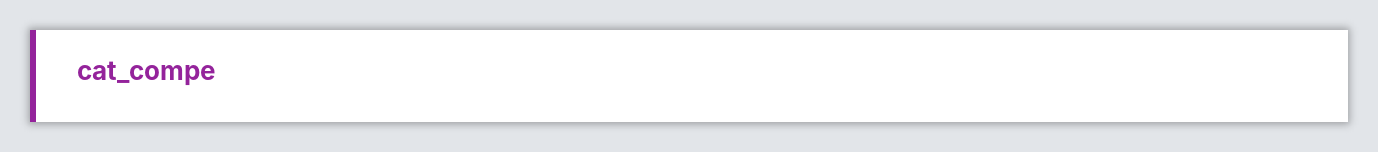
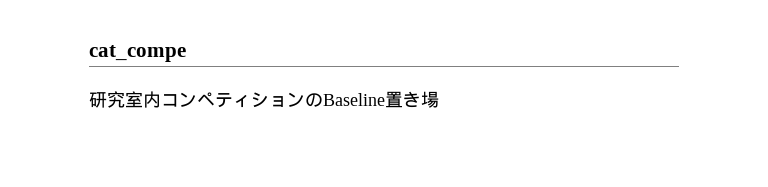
+ 研究室内コンペティションのBaseline置き場

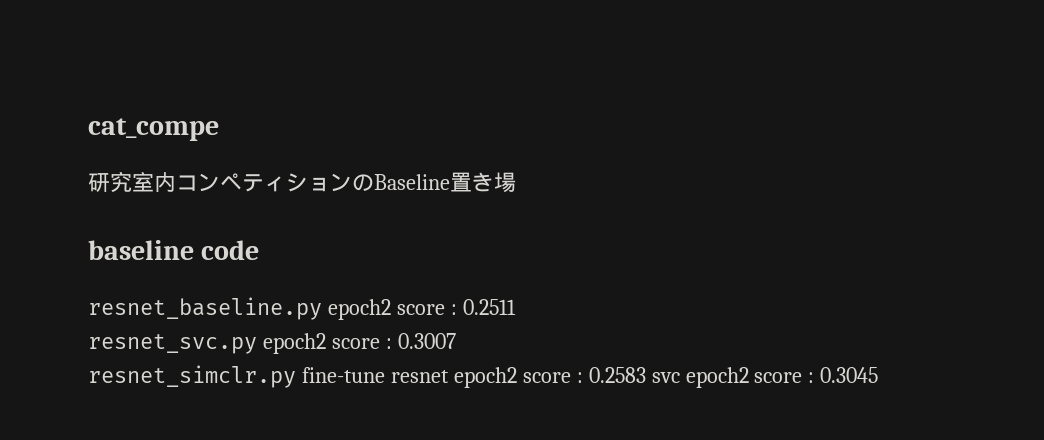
+ baseline code
+ resnet_baseline.py epoch2 score : 0.2511
+ resnet_svc.py epoch2 score : 0.3007
+ resnet_simclr.py fine-tune resnet epoch2 score : 0.2583 svc epoch2 score : 0.3045

